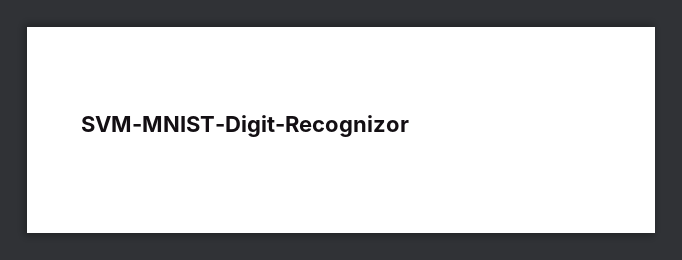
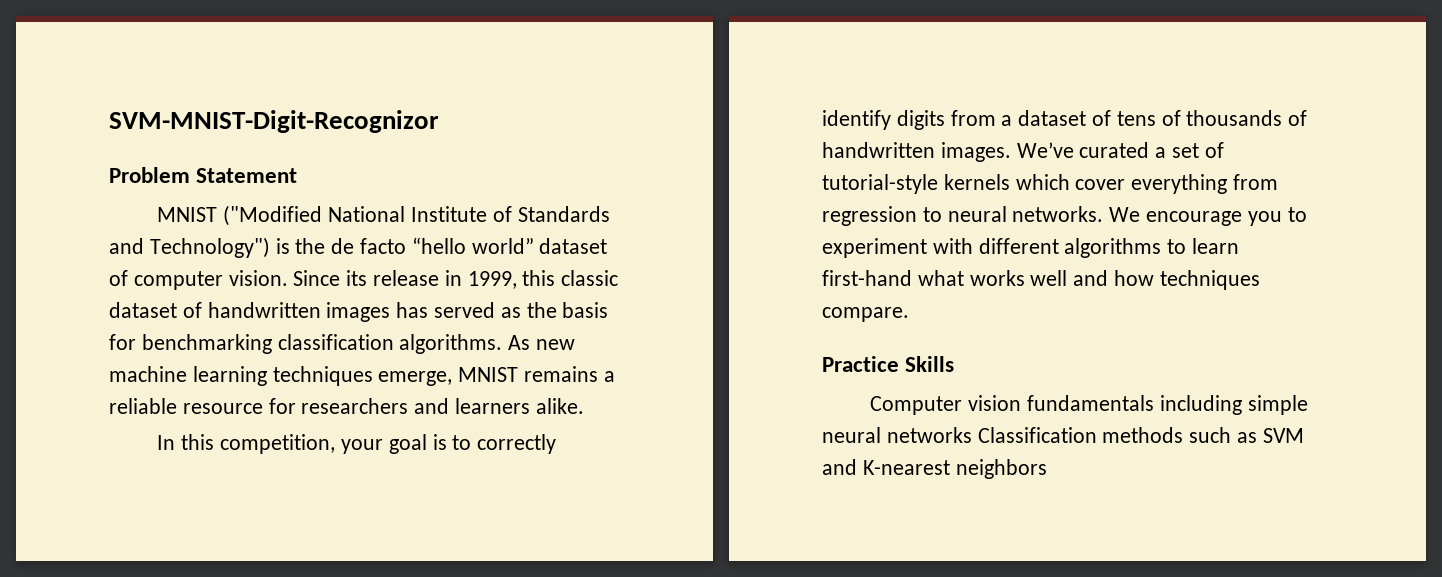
+ Problem Statement
+ MNIST ("Modified National Institute of Standards and Technology") is the de facto “hello world” dataset of computer vision. Since its release in 1999, this classic dataset of handwritten images has served as the basis for benchmarking classification algorithms. As new machine learning techniques emerge, MNIST remains a reliable resource for researchers and learners alike.
+ In this competition, your goal is to correctly identify digits from a dataset of tens of thousands of handwritten images. We’ve curated a set of tutorial-style kernels which cover everything from regression to neural networks. We encourage you to experiment with different algorithms to learn first-hand what works well and how techniques compare.
+ Practice Skills
+ Computer vision fundamentals including simple neural networks Classification methods such as SVM and K-nearest neighbors

